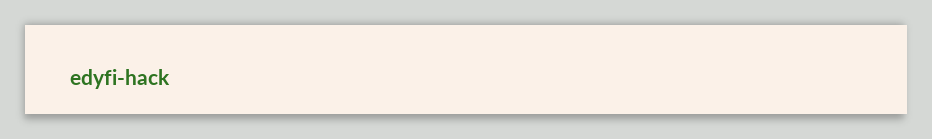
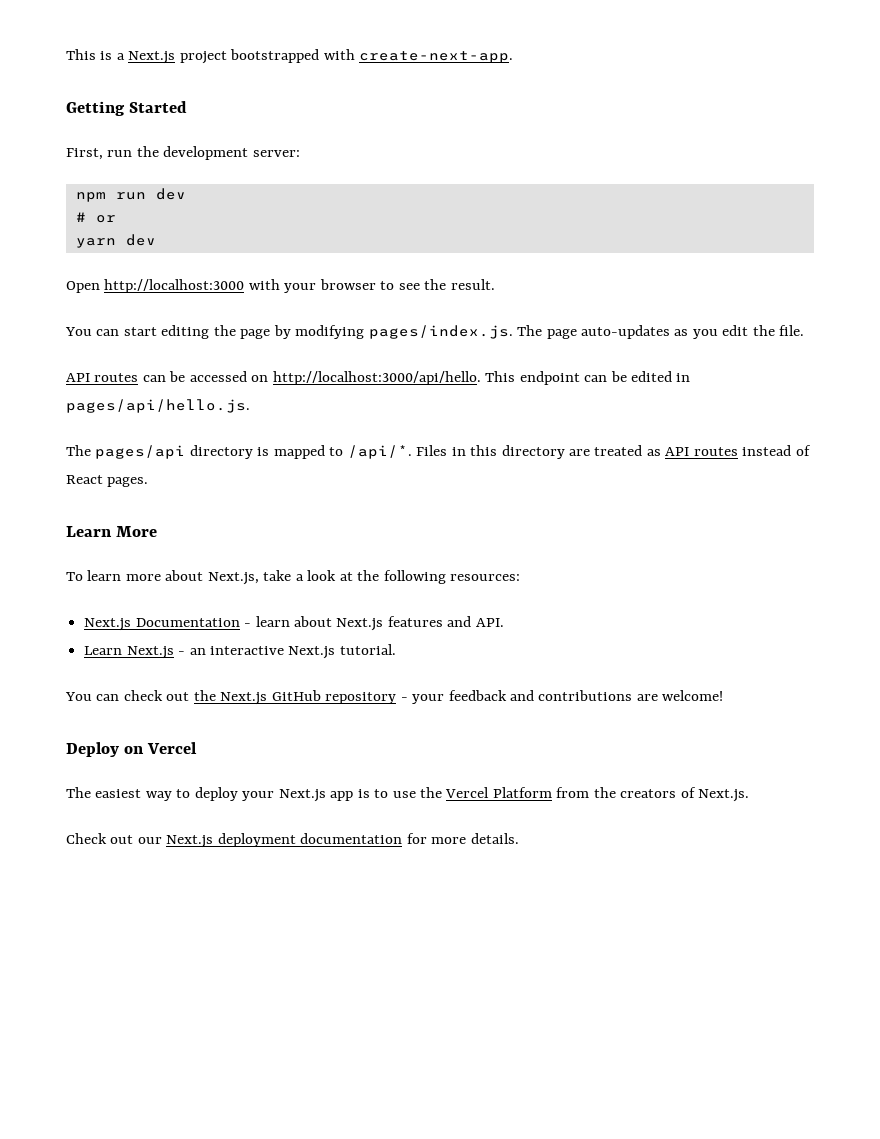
- edyfi-hack
+ This is a Next.js project bootstrapped with create-next-app.
+ Getting Started
+ First, run the development server:
+ npm run dev
+ # or
+ yarn dev
+ Open http://localhost:3000 with your browser to see the result.
+ You can start editing the page by modifying pages/index.js. The page auto-updates as you edit the file.
+ API routes can be accessed on http://localhost:3000/api/hello. This endpoint can be edited in pages/api/hello.js.
+ The pages/api directory is mapped to /api/*. Files in this directory are treated as API routes instead of React pages.
+ Learn More
+ To learn more about Next.js, take a look at the following resources:
+ Next.js Documentation - learn about Next.js features and API.
+ Learn Next.js - an interactive Next.js tutorial.
+ You can check out the Next.js GitHub repository - your feedback and contributions are welcome!
+ Deploy on Vercel
+ The easiest way to deploy your Next.js app is to use the Vercel Platform from the creators of Next.js.
+ Check out our Next.js deployment documentation for more details.

